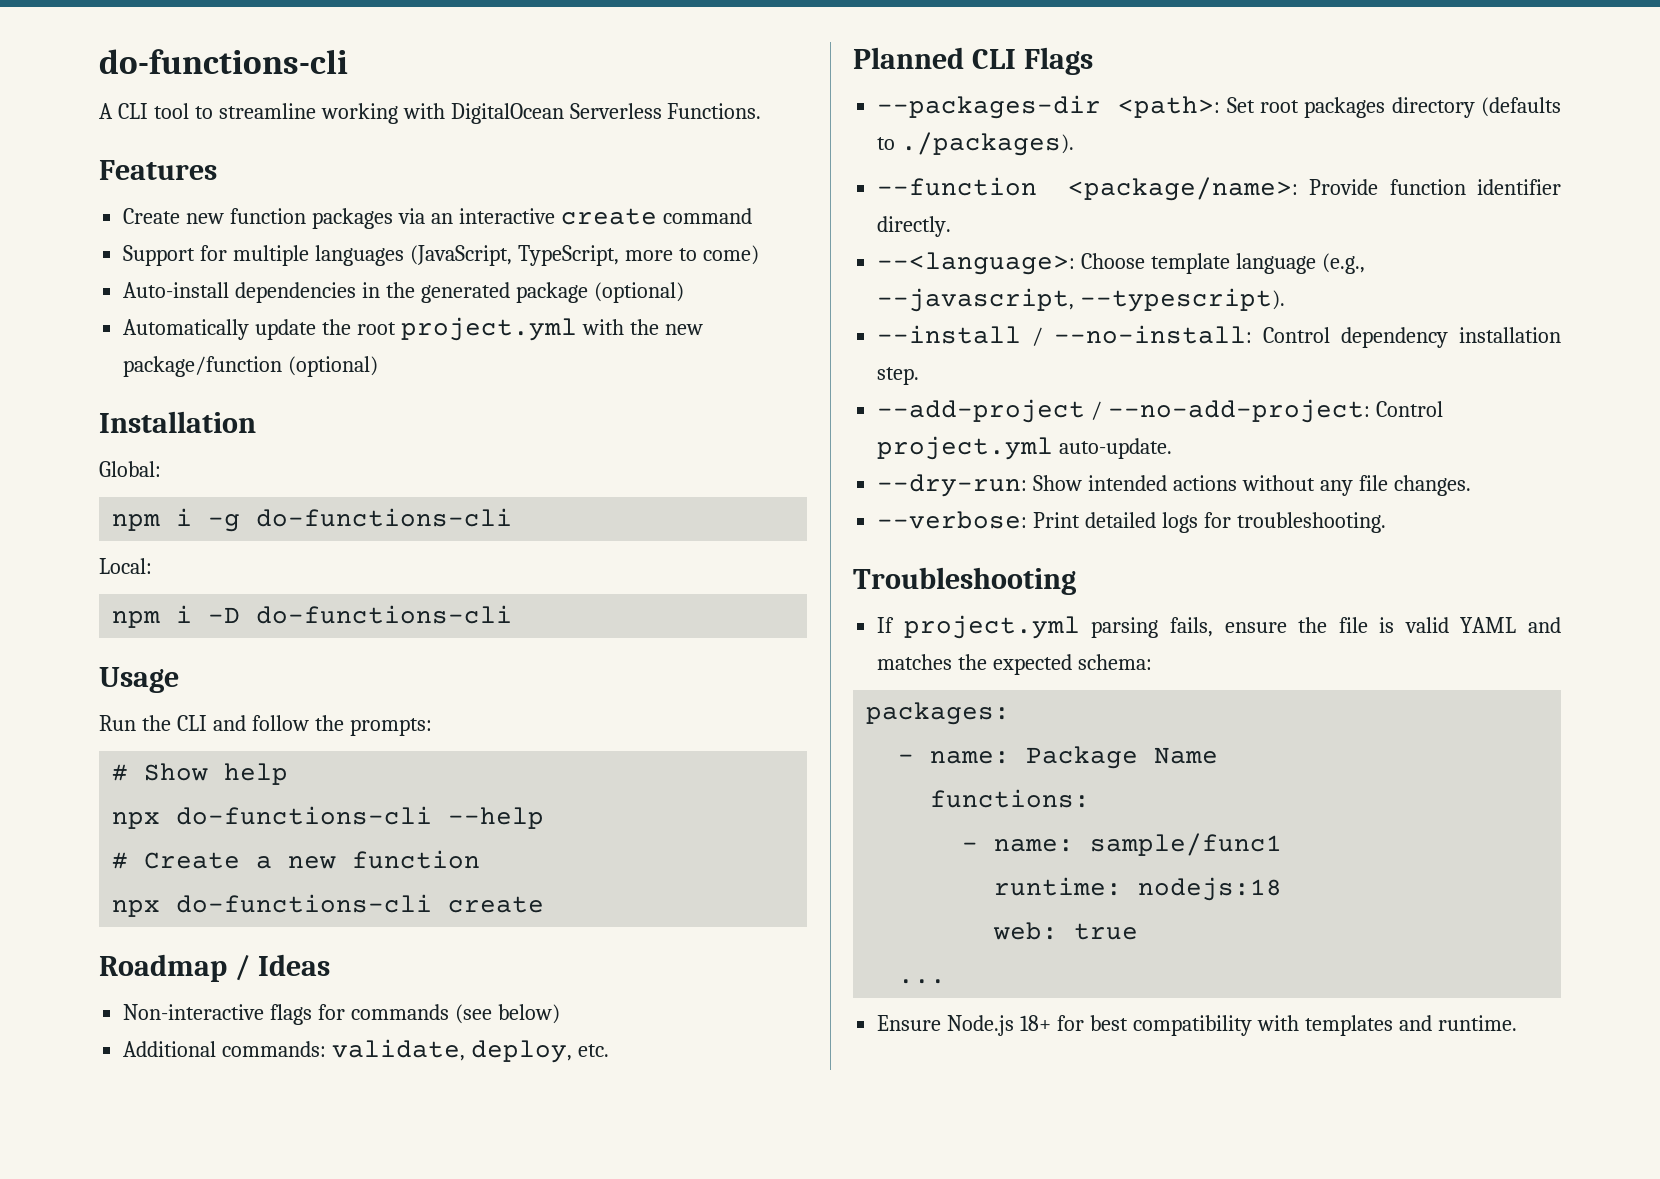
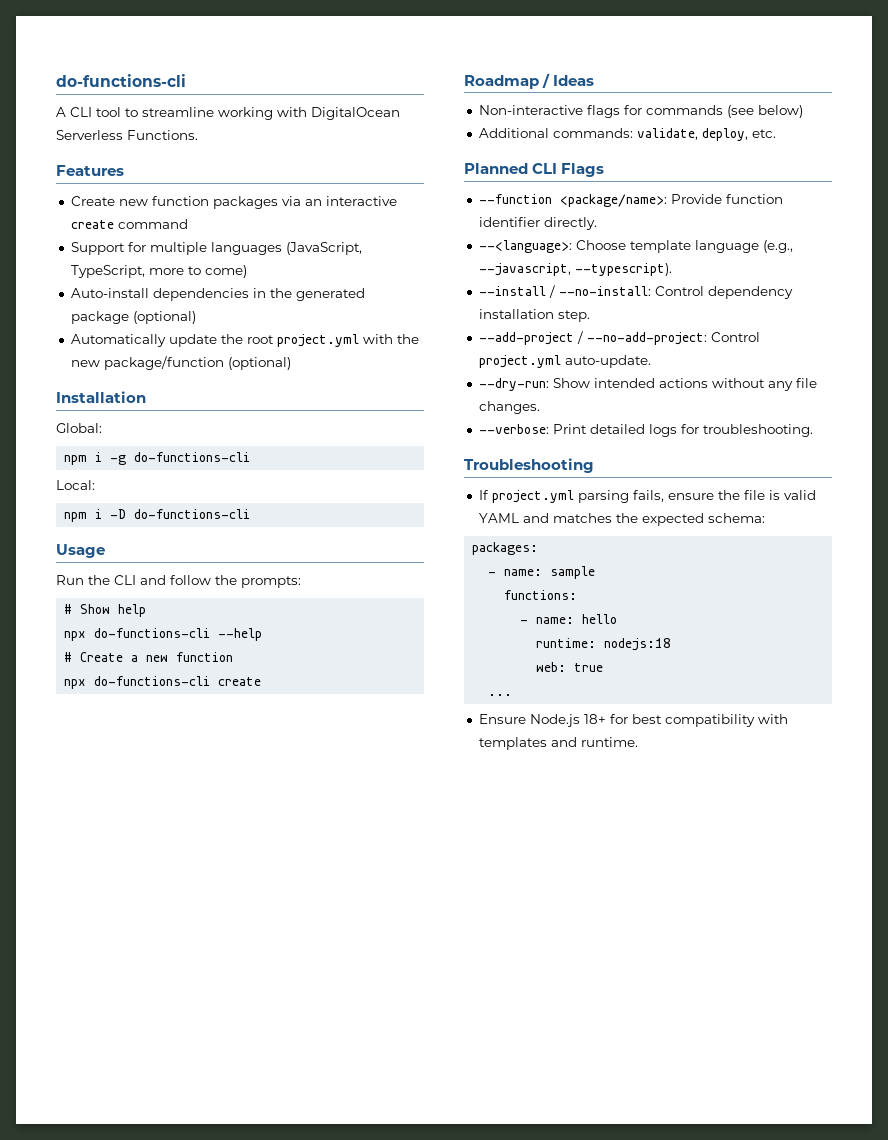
- --packages-dir <path>: Set root packages directory (defaults to ./packages).
- - name: Package Name
+ - name: sample
- - name: sample/func1
+ - name: hello

